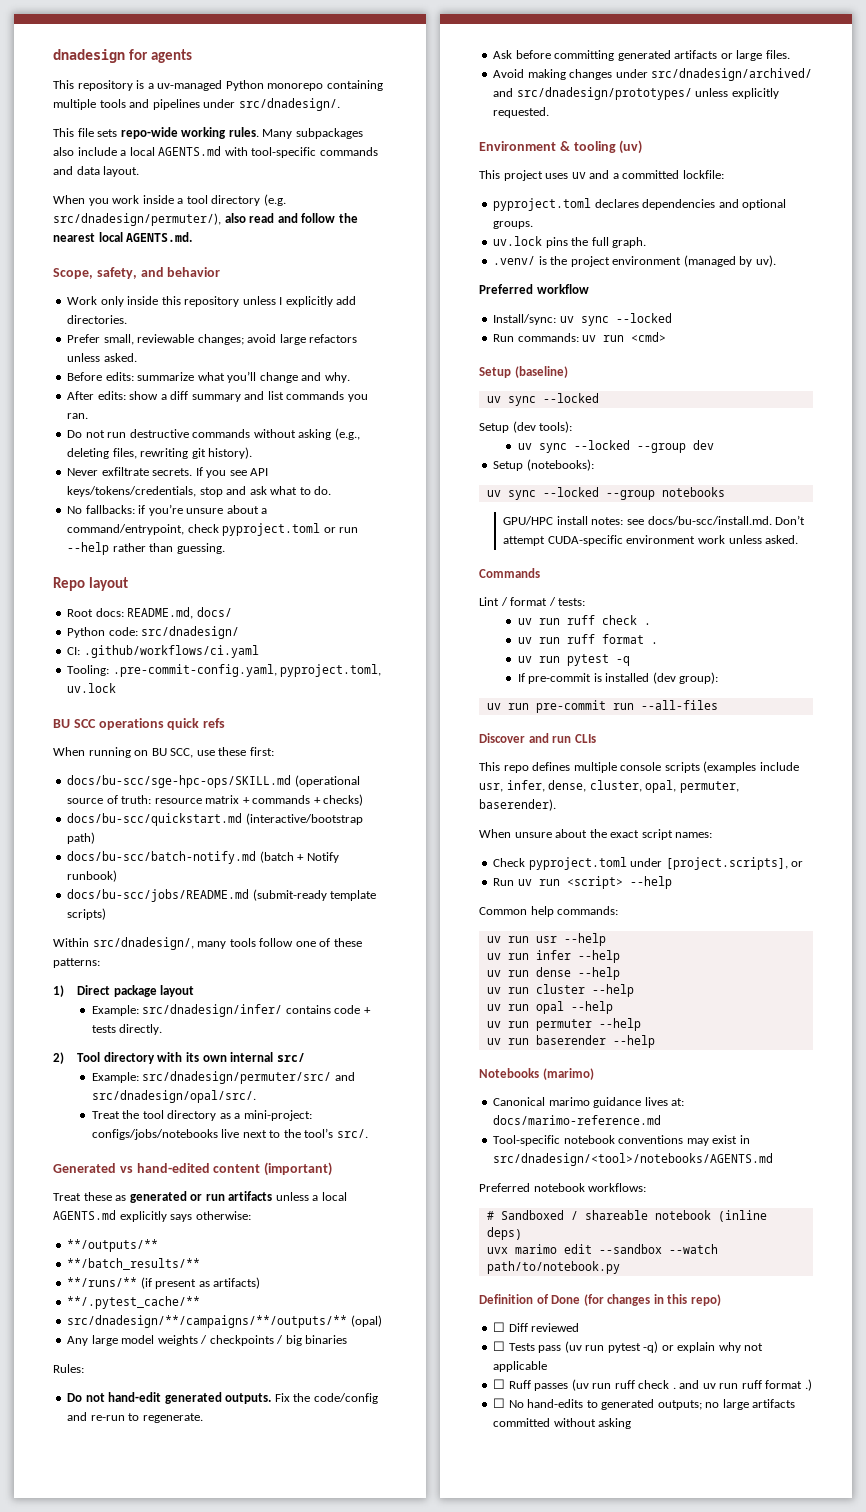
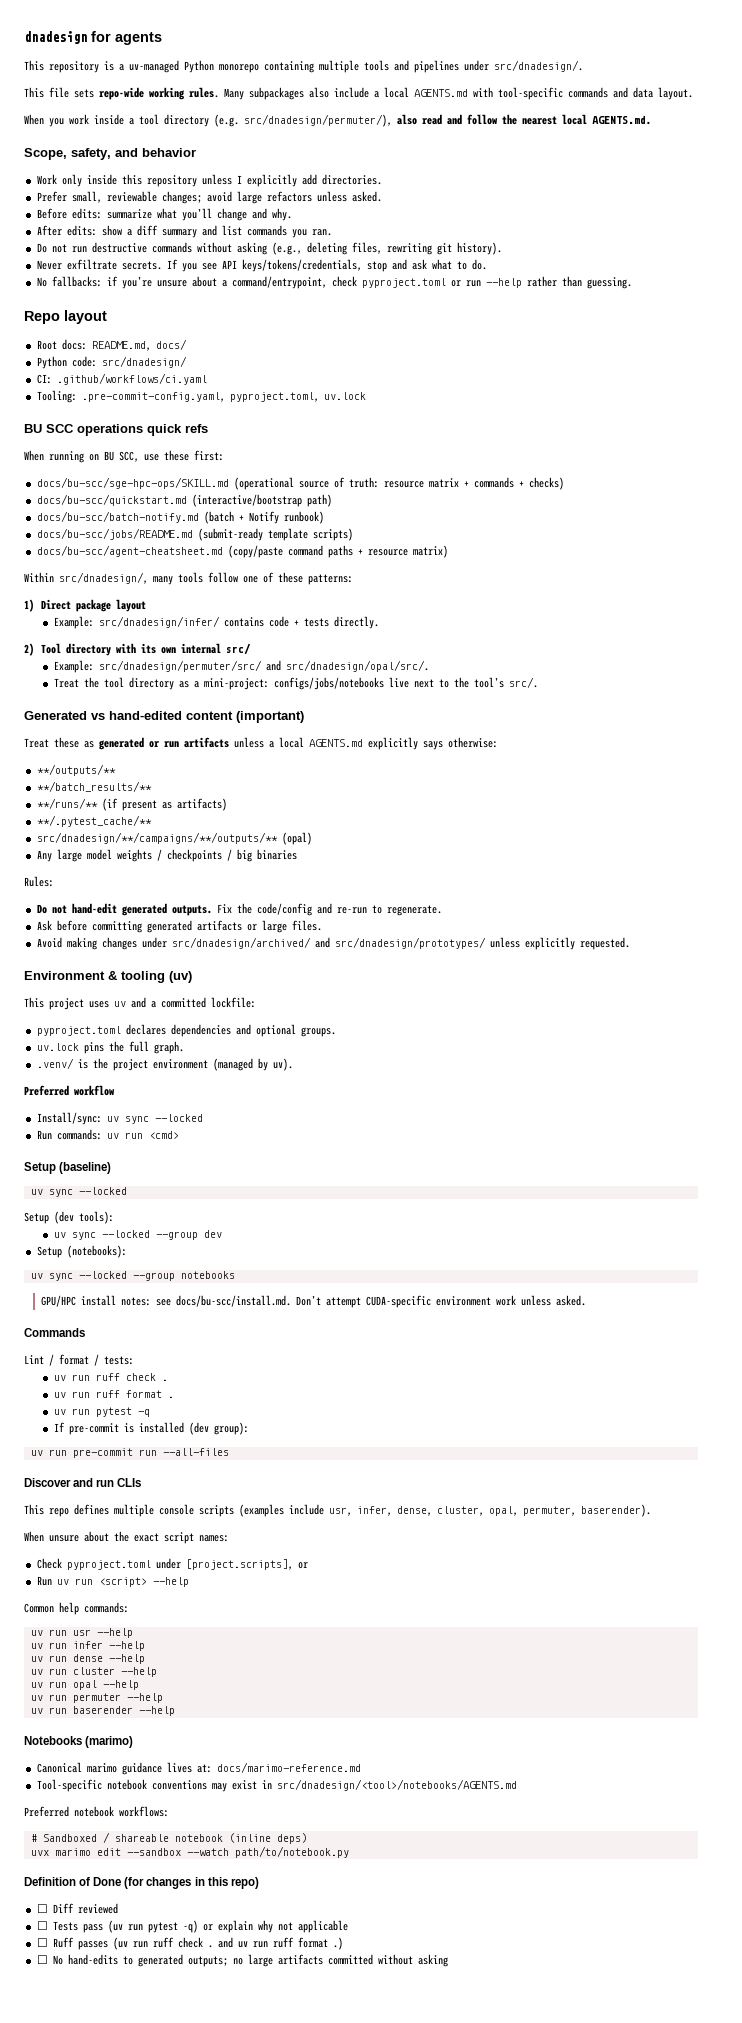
+ docs/bu-scc/agent-cheatsheet.md (copy/paste command paths + resource matrix)

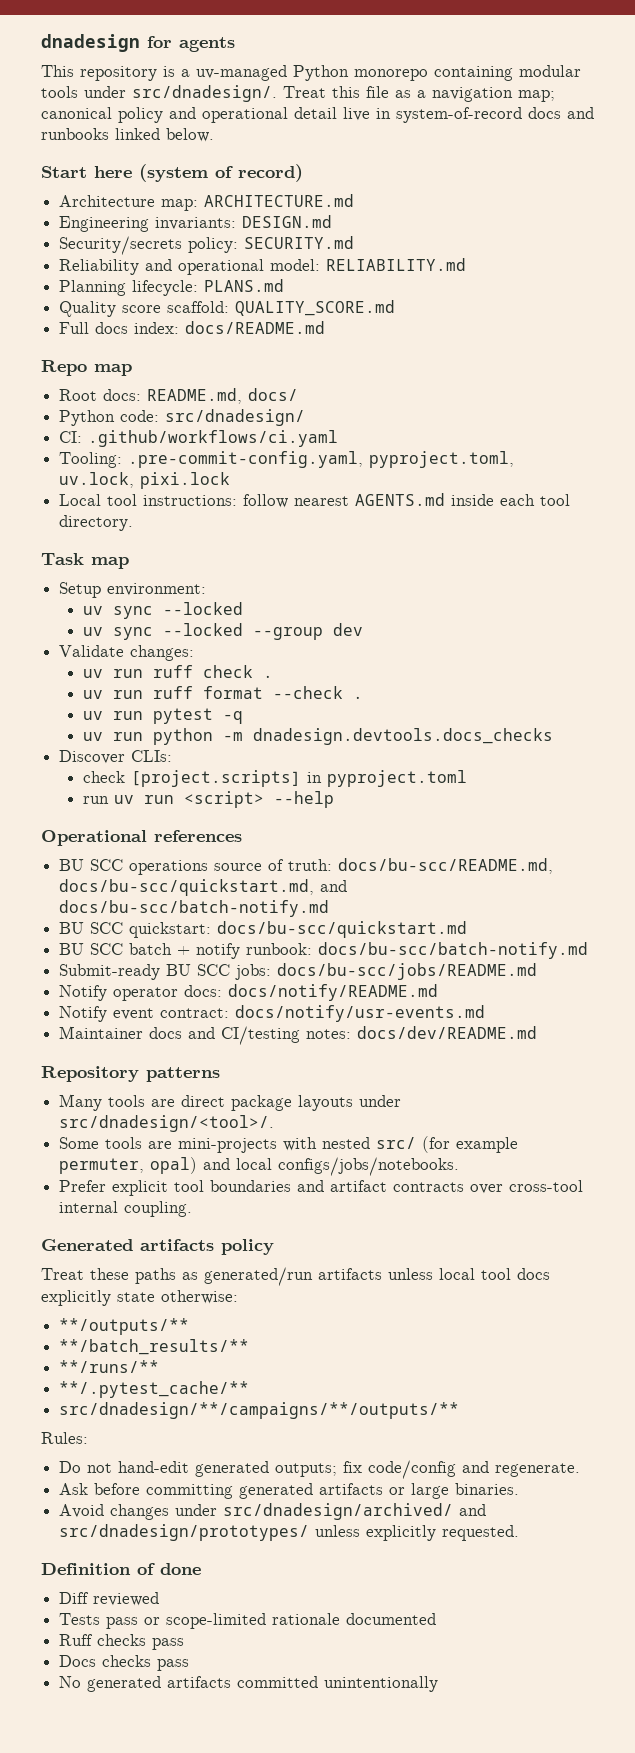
- This repository is a uv-managed Python monorepo containing multiple tools and pipelines under src/dnadesign/.
- This file sets repo-wide working rules. Many subpackages also include a local AGENTS.md with tool-specific commands and data layout.
- When you work inside a tool directory (e.g. src/dnadesign/permuter/), also read and follow the nearest local AGENTS.md.
- Scope, safety, and behavior
- Work only inside this repository unless I explicitly add directories.
- Prefer small, reviewable changes; avoid large refactors unless asked.
- Before edits: summarize what you’ll change and why.
- After edits: show a diff summary and list commands you ran.
- Do not run destructive commands without asking (e.g., deleting files, rewriting git history).
- Never exfiltrate secrets. If you see API keys/tokens/credentials, stop and ask what to do.
- No fallbacks: if you’re unsure about a command/entrypoint, check pyproject.toml or run --help rather than guessing.
+ This repository is a uv-managed Python monorepo containing modular tools under src/dnadesign/. Treat this file as a navigation map; canonical policy and operational detail live in system-of-record docs and runbooks linked below.
+ Start here (system of record)
+ Architecture map: ARCHITECTURE.md
+ Engineering invariants: DESIGN.md
+ Security/secrets policy: SECURITY.md
+ Reliability and operational model: RELIABILITY.md
+ Planning lifecycle: PLANS.md
+ Quality score scaffold: QUALITY_SCORE.md
+ Full docs index: docs/README.md
- Repo layout
+ Repo map
- Tooling: .pre-commit-config.yaml, pyproject.toml, uv.lock
- BU SCC operations quick refs
- When running on BU SCC, use these first:
- docs/bu-scc/sge-hpc-ops/SKILL.md (operational source of truth: resource matrix + commands + checks)
- docs/bu-scc/quickstart.md (interactive/bootstrap path)
- docs/bu-scc/batch-notify.md (batch + Notify runbook)
- docs/bu-scc/jobs/README.md (submit-ready template scripts)
- docs/bu-scc/agent-cheatsheet.md (copy/paste command paths + resource matrix)
- Within src/dnadesign/, many tools follow one of these patterns:
- 1) Direct package layout
- Example: src/dnadesign/infer/ contains code + tests directly.
- 2) Tool directory with its own internal src/
- Example: src/dnadesign/permuter/src/ and src/dnadesign/opal/src/.
- Treat the tool directory as a mini-project: configs/jobs/notebooks live next to the tool’s src/.
- Generated vs hand-edited content (important)
- Treat these as generated or run artifacts unless a local AGENTS.md explicitly says otherwise:
- **/outputs/**
- **/batch_results/**
- **/runs/** (if present as artifacts)
- **/.pytest_cache/**
- src/dnadesign/**/campaigns/**/outputs/** (opal)
- Any large model weights / checkpoints / big binaries
- Rules:
- Do not hand-edit generated outputs. Fix the code/config and re-run to regenerate.
- Ask before committing generated artifacts or large files.
- Avoid making changes under src/dnadesign/archived/ and src/dnadesign/prototypes/ unless explicitly requested.
- Environment & tooling (uv)
- This project uses uv and a committed lockfile:
- pyproject.toml declares dependencies and optional groups.
- uv.lock pins the full graph.
- .venv/ is the project environment (managed by uv).
- Preferred workflow
- Install/sync: uv sync --locked
- Run commands: uv run <cmd>
- Setup (baseline)
+ Tooling: .pre-commit-config.yaml, pyproject.toml, uv.lock, pixi.lock
+ Local tool instructions: follow nearest AGENTS.md inside each tool directory.
+ Task map
+ Setup environment:
  uv sync --locked
- Setup (dev tools):
- Setup (notebooks):
- uv sync --locked --group notebooks
- GPU/HPC install notes: see docs/bu-scc/install.md. Don’t attempt CUDA-specific environment work unless asked.
- Commands
- Lint / format / tests:
+ Validate changes:
- uv run ruff format .
+ uv run ruff format --check .
- If pre-commit is installed (dev group):
- uv run pre-commit run --all-files
- Discover and run CLIs
- This repo defines multiple console scripts (examples include usr, infer, dense, cluster, opal, permuter, baserender).
- When unsure about the exact script names:
- Check pyproject.toml under [project.scripts], or
- Run uv run <script> --help
- Common help commands:
- uv run usr --help
- uv run infer --help
- uv run dense --help
- uv run cluster --help
- uv run opal --help
- uv run permuter --help
- uv run baserender --help
- Notebooks (marimo)
- Canonical marimo guidance lives at: docs/marimo-reference.md
- Tool-specific notebook conventions may exist in src/dnadesign/<tool>/notebooks/AGENTS.md
- Preferred notebook workflows:
- # Sandboxed / shareable notebook (inline deps)
- uvx marimo edit --sandbox --watch path/to/notebook.py
- Definition of Done (for changes in this repo)
- ☐ Diff reviewed
+ uv run python -m dnadesign.devtools.docs_checks
+ Discover CLIs:
+ check [project.scripts] in pyproject.toml
+ run uv run <script> --help
+ Operational references
+ BU SCC operations source of truth: docs/bu-scc/README.md, docs/bu-scc/quickstart.md, and docs/bu-scc/batch-notify.md
+ BU SCC quickstart: docs/bu-scc/quickstart.md
+ BU SCC batch + notify runbook: docs/bu-scc/batch-notify.md
+ Submit-ready BU SCC jobs: docs/bu-scc/jobs/README.md
+ Notify operator docs: docs/notify/README.md
+ Notify event contract: docs/notify/usr-events.md
+ Maintainer docs and CI/testing notes: docs/dev/README.md
+ Repository patterns
+ Many tools are direct package layouts under src/dnadesign/<tool>/.
+ Some tools are mini-projects with nested src/ (for example permuter, opal) and local configs/jobs/notebooks.
+ Prefer explicit tool boundaries and artifact contracts over cross-tool internal coupling.
+ Generated artifacts policy
+ Treat these paths as generated/run artifacts unless local tool docs explicitly state otherwise:
+ **/outputs/**
+ **/batch_results/**
+ **/runs/**
+ **/.pytest_cache/**
+ src/dnadesign/**/campaigns/**/outputs/**
+ Rules:
+ Do not hand-edit generated outputs; fix code/config and regenerate.
+ Ask before committing generated artifacts or large binaries.
+ Avoid changes under src/dnadesign/archived/ and src/dnadesign/prototypes/ unless explicitly requested.
+ Definition of done
+ Diff reviewed
- ☐ Tests pass (uv run pytest -q) or explain why not applicable
- ☐ Ruff passes (uv run ruff check . and uv run ruff format .)
- ☐ No hand-edits to generated outputs; no large artifacts committed without asking
+ Tests pass or scope-limited rationale documented
+ Ruff checks pass
+ Docs checks pass
+ No generated artifacts committed unintentionally

